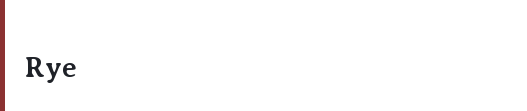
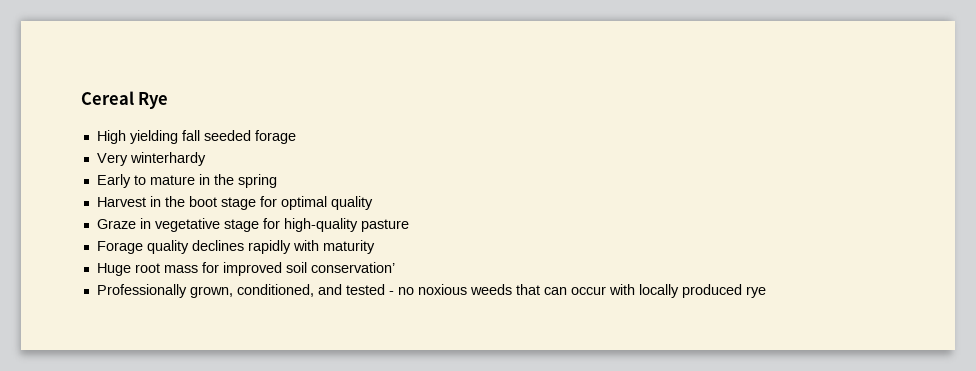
- Rye
+ Cereal Rye
+ High yielding fall seeded forage
+ Very winterhardy
+ Early to mature in the spring
+ Harvest in the boot stage for optimal quality
+ Graze in vegetative stage for high-quality pasture
+ Forage quality declines rapidly with maturity
+ Huge root mass for improved soil conservation’
+ Professionally grown, conditioned, and tested - no noxious weeds that can occur with locally produced rye

